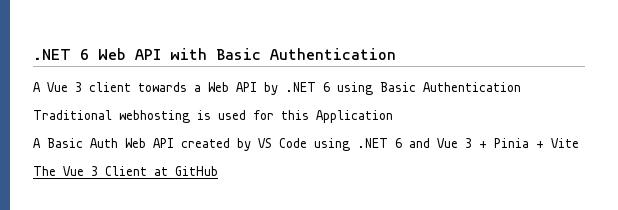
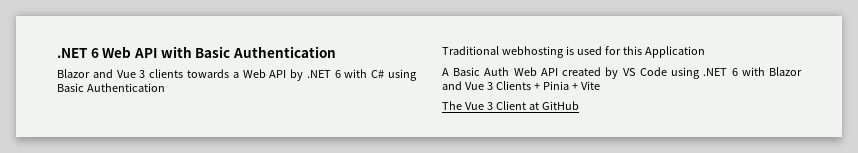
- A Vue 3 client towards a Web API by .NET 6 using Basic Authentication
+ Blazor and Vue 3 clients towards a Web API by .NET 6 with C# using Basic Authentication
- A Basic Auth Web API created by VS Code using .NET 6 and Vue 3 + Pinia + Vite
+ A Basic Auth Web API created by VS Code using .NET 6 with Blazor and Vue 3 Clients + Pinia + Vite

